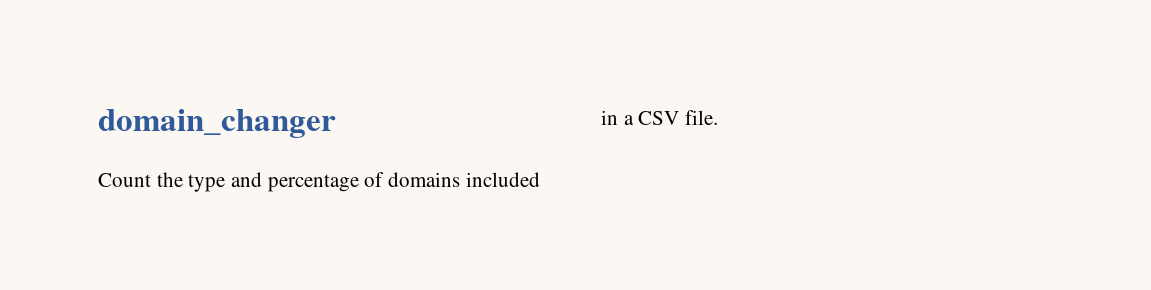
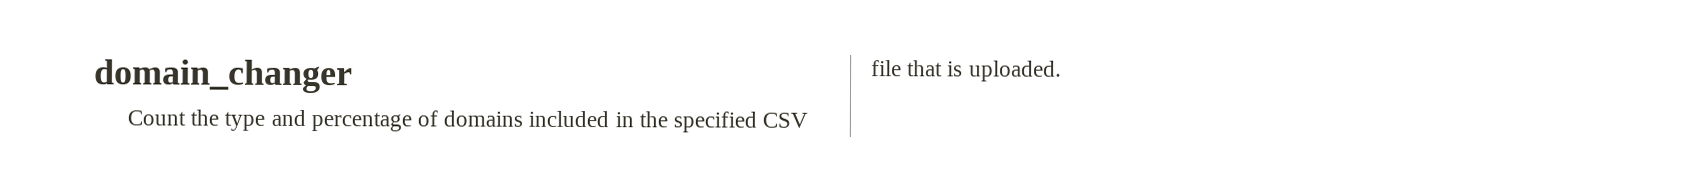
- Count the type and percentage of domains included in a CSV file.
+ Count the type and percentage of domains included in the specified CSV file that is uploaded.

